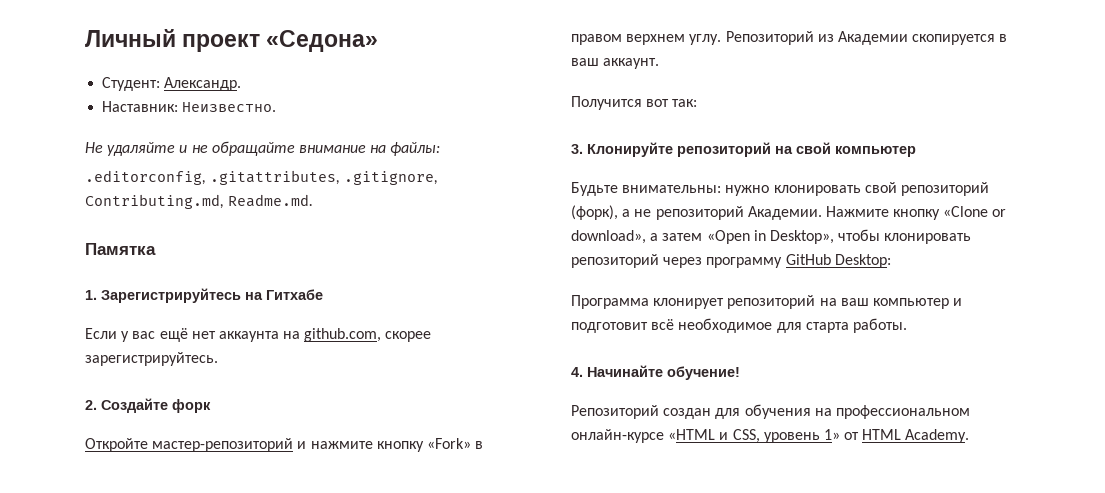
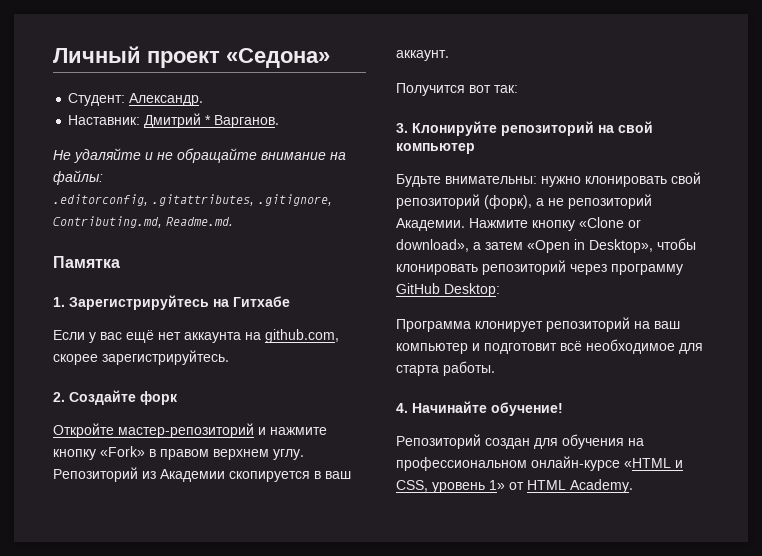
- Наставник: Неизвестно.
+ Наставник: Дмитрий * Варганов.

